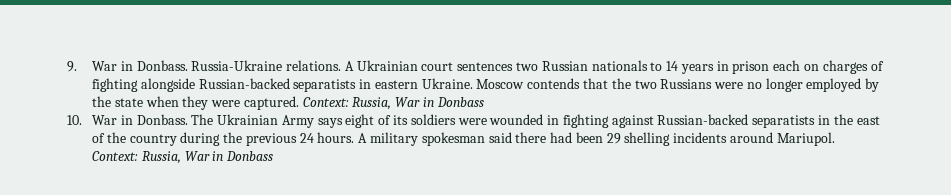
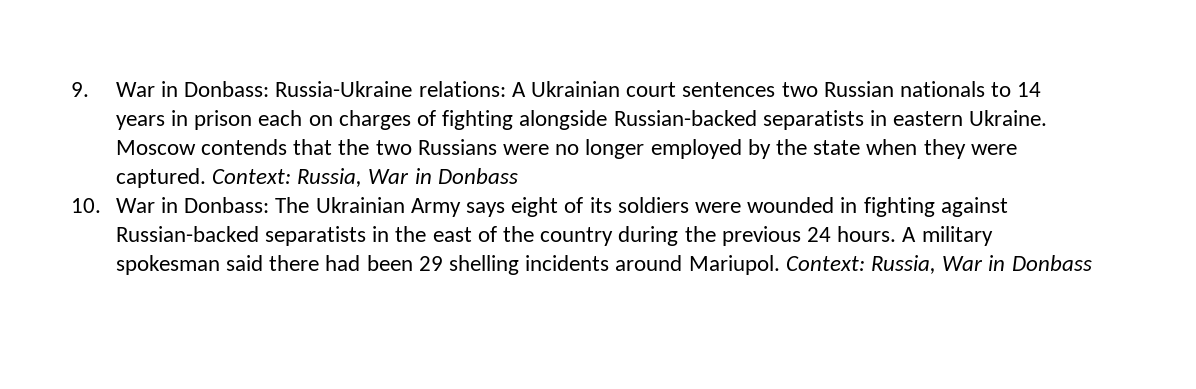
- 9. War in Donbass. Russia-Ukraine relations. A Ukrainian court sentences two Russian nationals to 14 years in prison each on charges of fighting alongside Russian-backed separatists in eastern Ukraine.
+ 9. War in Donbass: Russia-Ukraine relations: A Ukrainian court sentences two Russian nationals to 14 years in prison each on charges of fighting alongside Russian-backed separatists in eastern Ukraine.
- 10. War in Donbass. The Ukrainian Army says eight of its soldiers were wounded in fighting against Russian-backed separatists in the east of the country during the previous 24 hours.
+ 10. War in Donbass: The Ukrainian Army says eight of its soldiers were wounded in fighting against Russian-backed separatists in the east of the country during the previous 24 hours.

